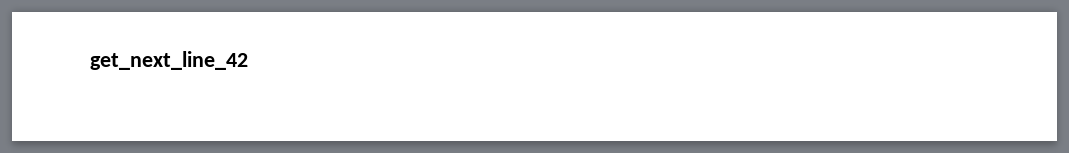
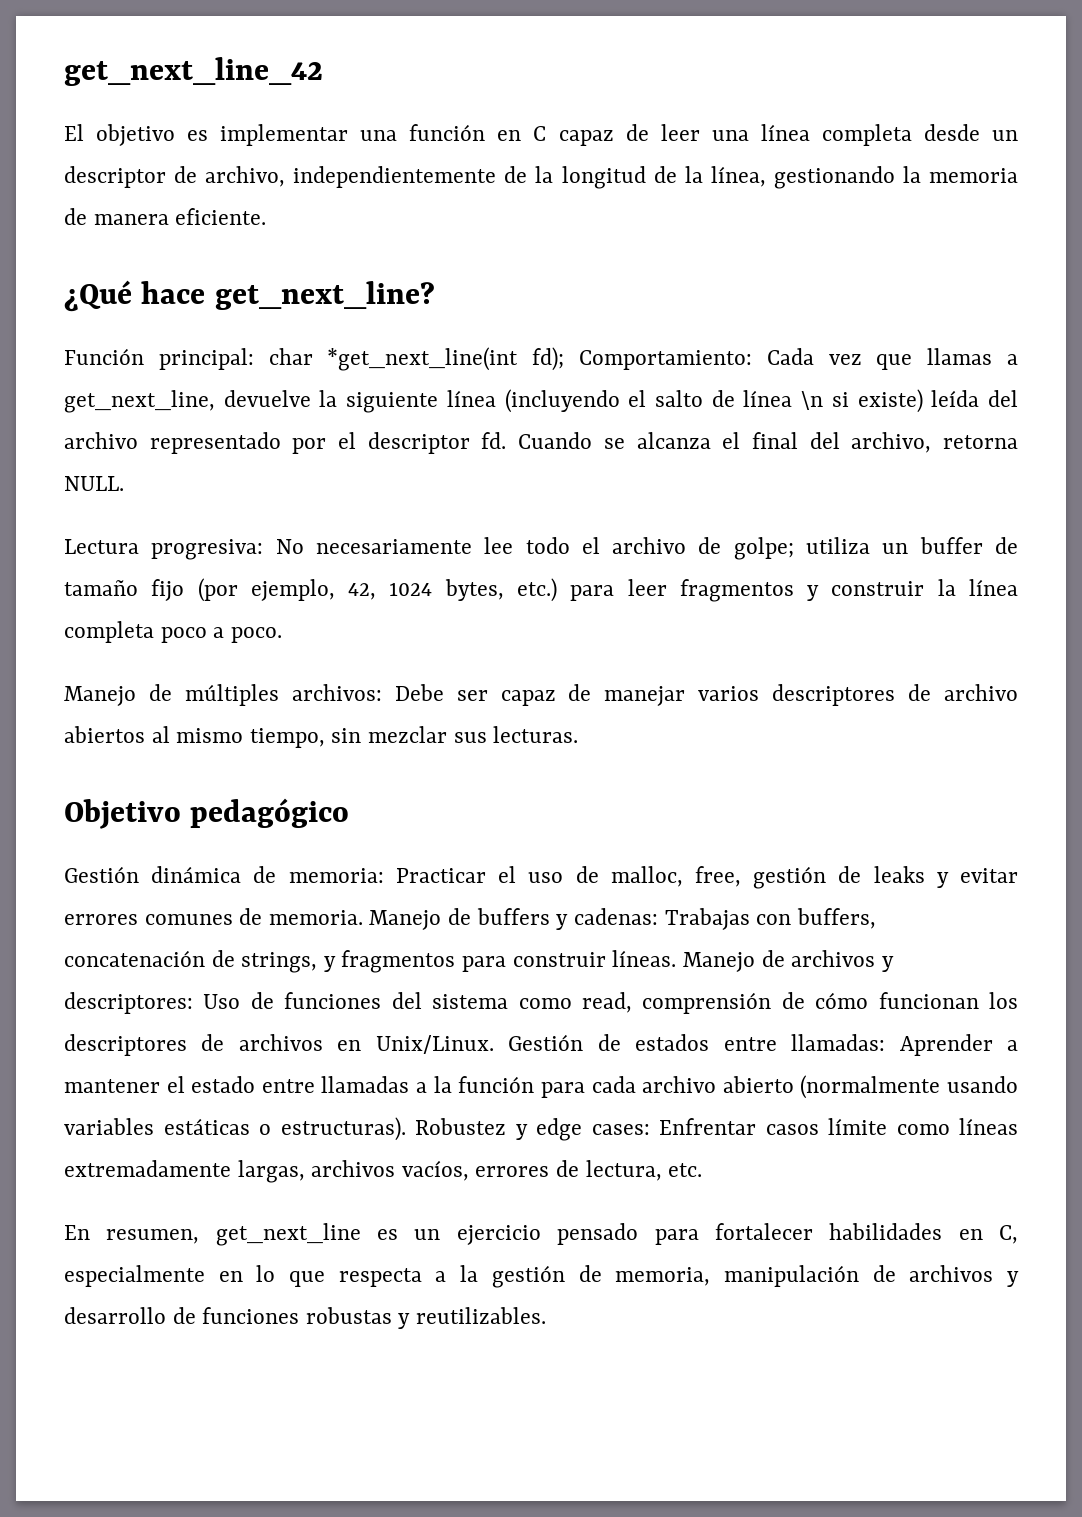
+ El objetivo es implementar una función en C capaz de leer una línea completa desde un descriptor de archivo, independientemente de la longitud de la línea, gestionando la memoria de manera eficiente.
+ ¿Qué hace get_next_line?
+ Función principal: char *get_next_line(int fd); Comportamiento: Cada vez que llamas a get_next_line, devuelve la siguiente línea (incluyendo el salto de línea \n si existe) leída del archivo representado por el descriptor fd. Cuando se alcanza el final del archivo, retorna NULL.
+ Lectura progresiva: No necesariamente lee todo el archivo de golpe; utiliza un buffer de tamaño fijo (por ejemplo, 42, 1024 bytes, etc.) para leer fragmentos y construir la línea completa poco a poco.
+ Manejo de múltiples archivos: Debe ser capaz de manejar varios descriptores de archivo abiertos al mismo tiempo, sin mezclar sus lecturas.
+ Objetivo pedagógico
+ Gestión dinámica de memoria: Practicar el uso de malloc, free, gestión de leaks y evitar errores comunes de memoria. Manejo de buffers y cadenas: Trabajas con buffers, concatenación de strings, y fragmentos para construir líneas. Manejo de archivos y descriptores: Uso de funciones del sistema como read, comprensión de cómo funcionan los descriptores de archivos en Unix/Linux. Gestión de estados entre llamadas: Aprender a mantener el estado entre llamadas a la función para cada archivo abierto (normalmente usando variables estáticas o estructuras). Robustez y edge cases: Enfrentar casos límite como líneas extremadamente largas, archivos vacíos, errores de lectura, etc.
+ En resumen, get_next_line es un ejercicio pensado para fortalecer habilidades en C, especialmente en lo que respecta a la gestión de memoria, manipulación de archivos y desarrollo de funciones robustas y reutilizables.

